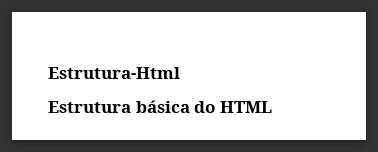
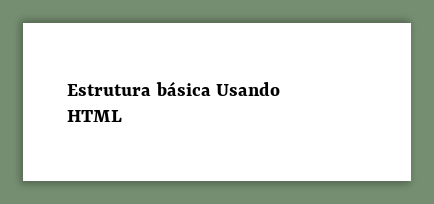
- Estrutura-Html
- Estrutura básica do HTML
+ Estrutura básica Usando HTML

